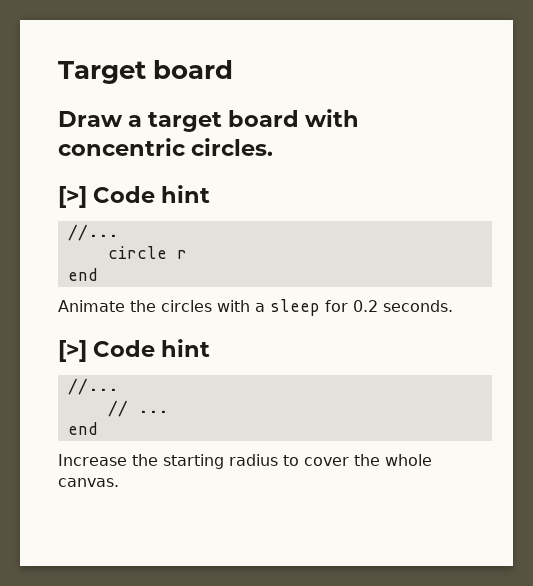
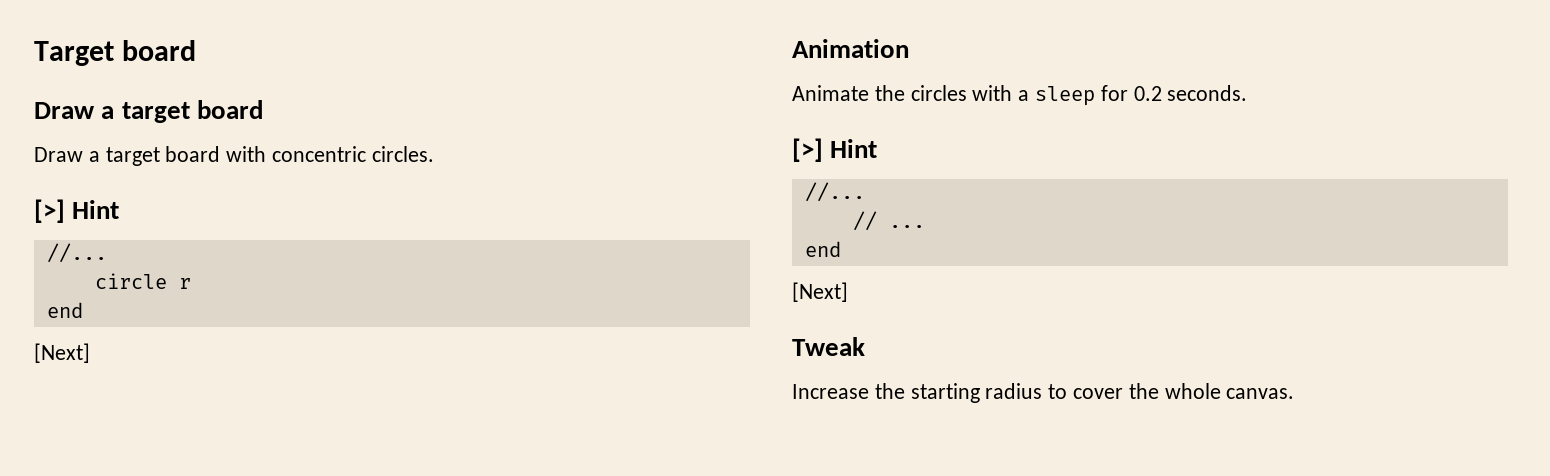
  Target board
+ Draw a target board
  Draw a target board with concentric circles.
- [>] Code hint
+ [>] Hint
  circle r
  end
+ [Next]
+ Animation
  Animate the circles with a sleep for 0.2 seconds.
- [>] Code hint
+ [>] Hint
  // ...
  end
+ [Next]
+ Tweak

